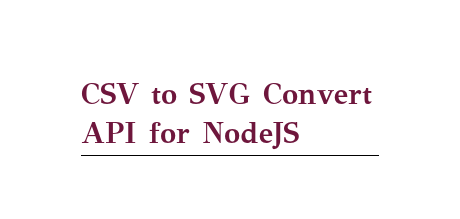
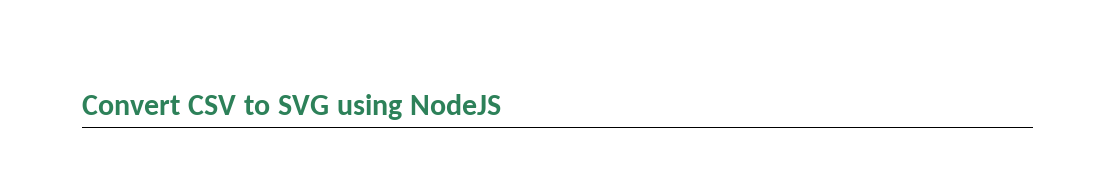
- CSV to SVG Convert API for NodeJS
+ Convert CSV to SVG using NodeJS

